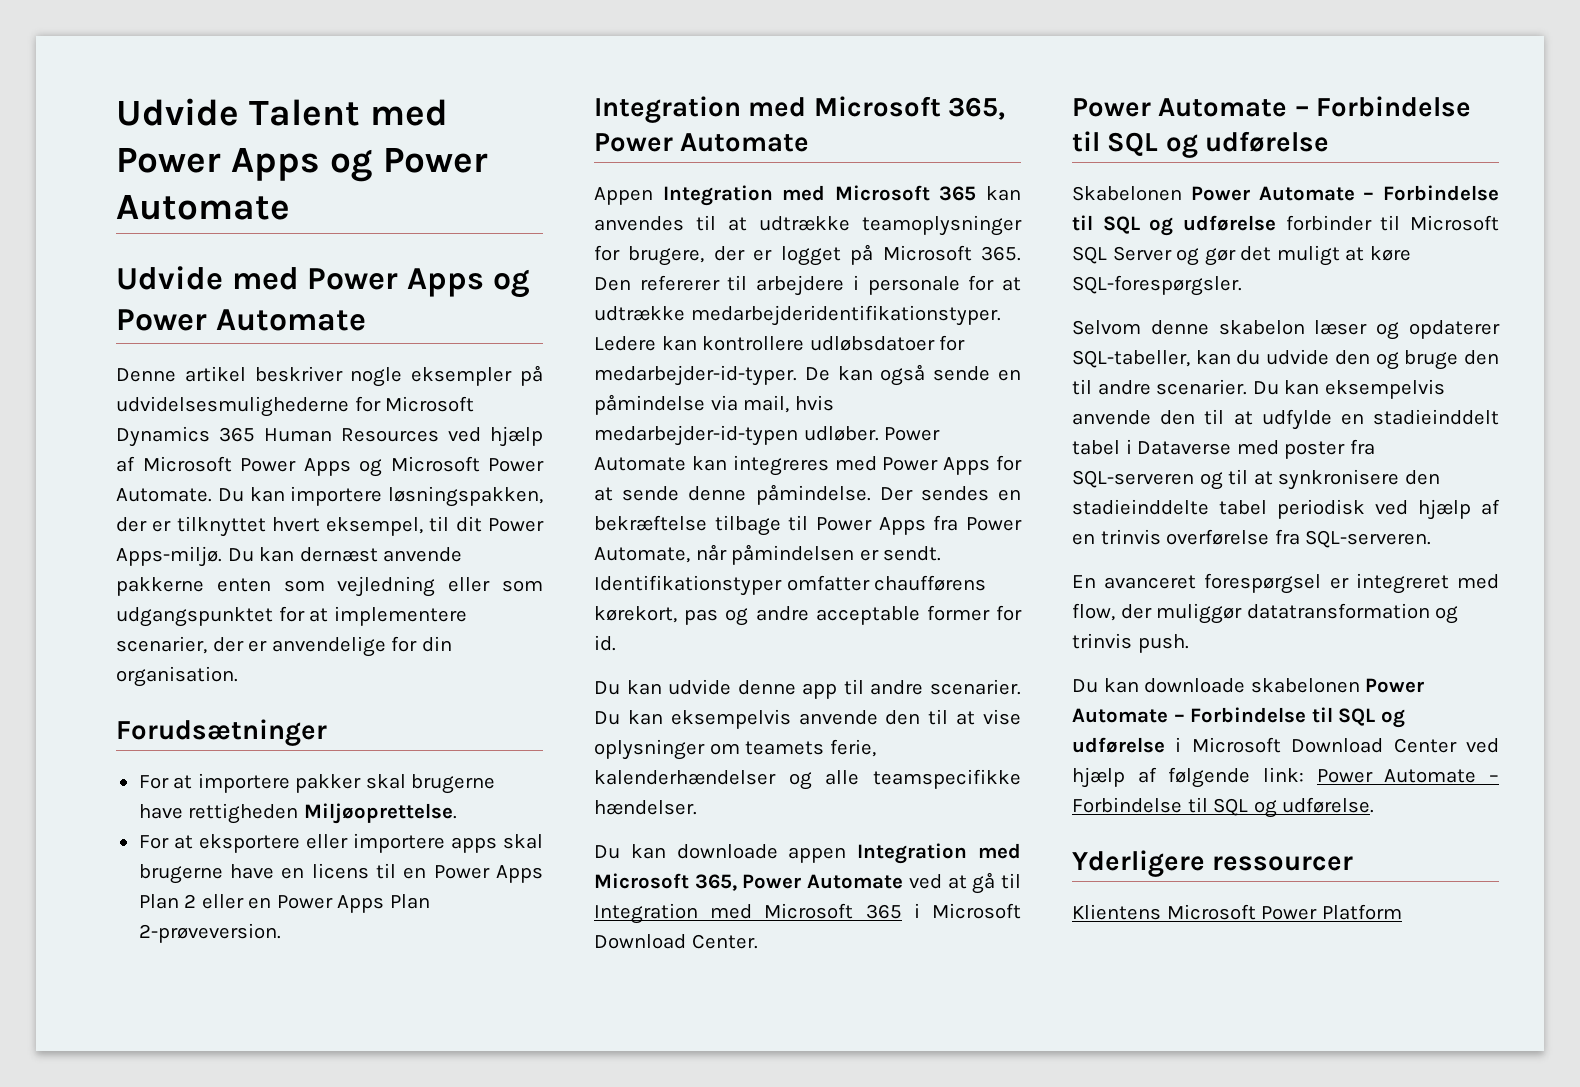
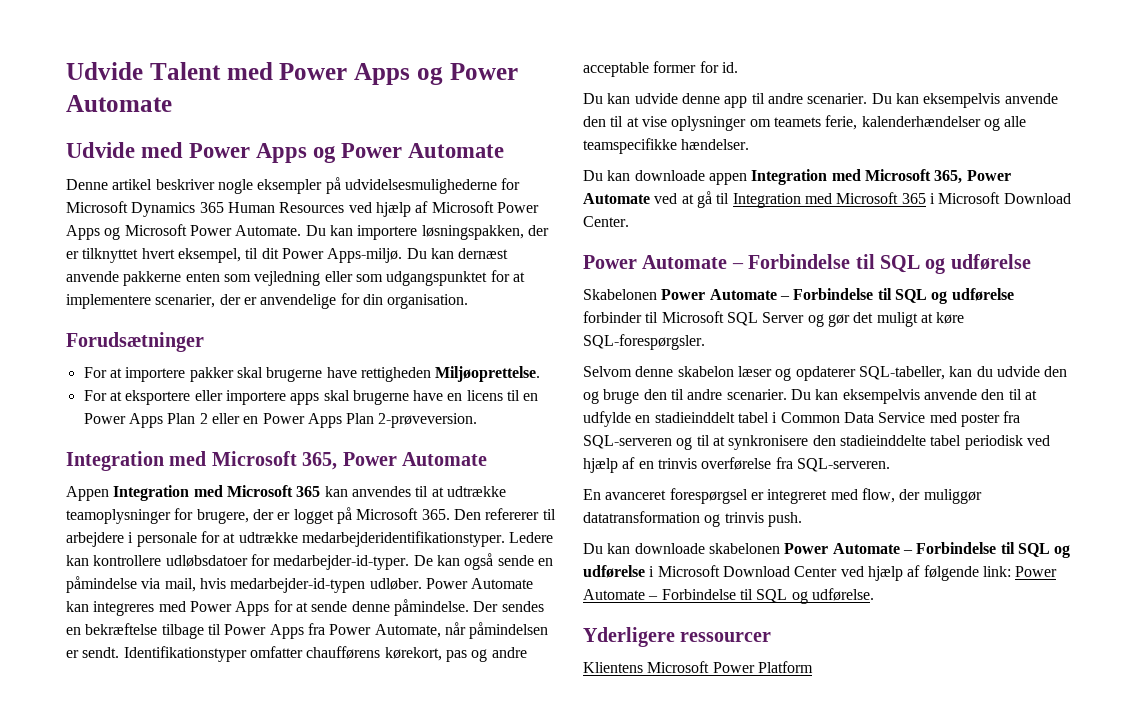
- Du kan eksempelvis anvende den til at udfylde en stadieinddelt tabel i Dataverse med poster fra SQL-serveren og til at synkronisere den stadieinddelte tabel periodisk ved hjælp af en trinvis overførelse fra SQL-serveren.
+ Du kan eksempelvis anvende den til at udfylde en stadieinddelt tabel i Common Data Service med poster fra SQL-serveren og til at synkronisere den stadieinddelte tabel periodisk ved hjælp af en trinvis overførelse fra SQL-serveren.

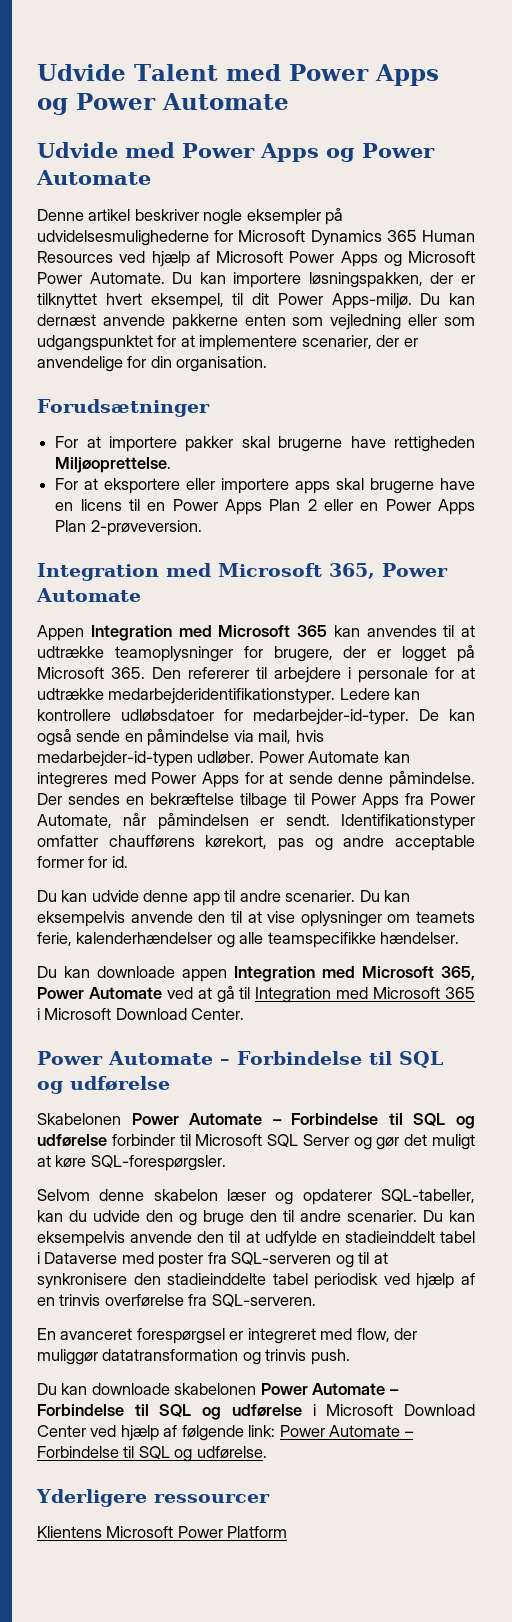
- Du kan eksempelvis anvende den til at udfylde en stadieinddelt tabel i Common Data Service med poster fra SQL-serveren og til at synkronisere den stadieinddelte tabel periodisk ved hjælp af en trinvis overførelse fra SQL-serveren.
+ Du kan eksempelvis anvende den til at udfylde en stadieinddelt tabel i Dataverse med poster fra SQL-serveren og til at synkronisere den stadieinddelte tabel periodisk ved hjælp af en trinvis overførelse fra SQL-serveren.

